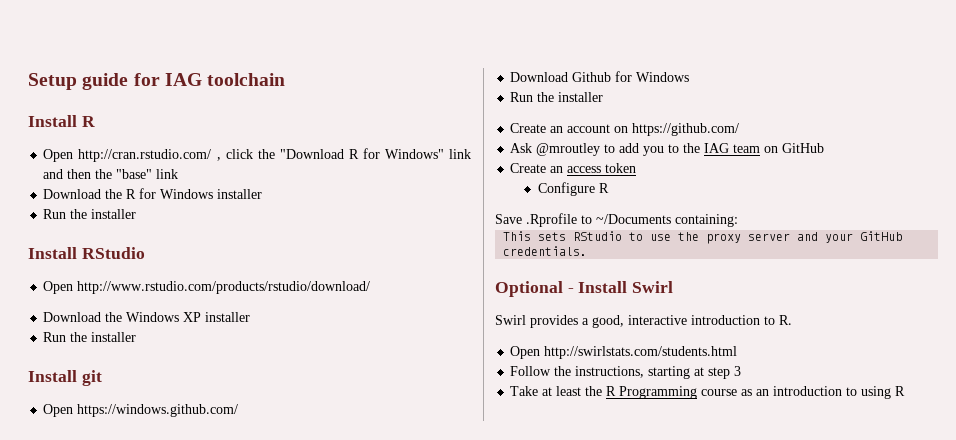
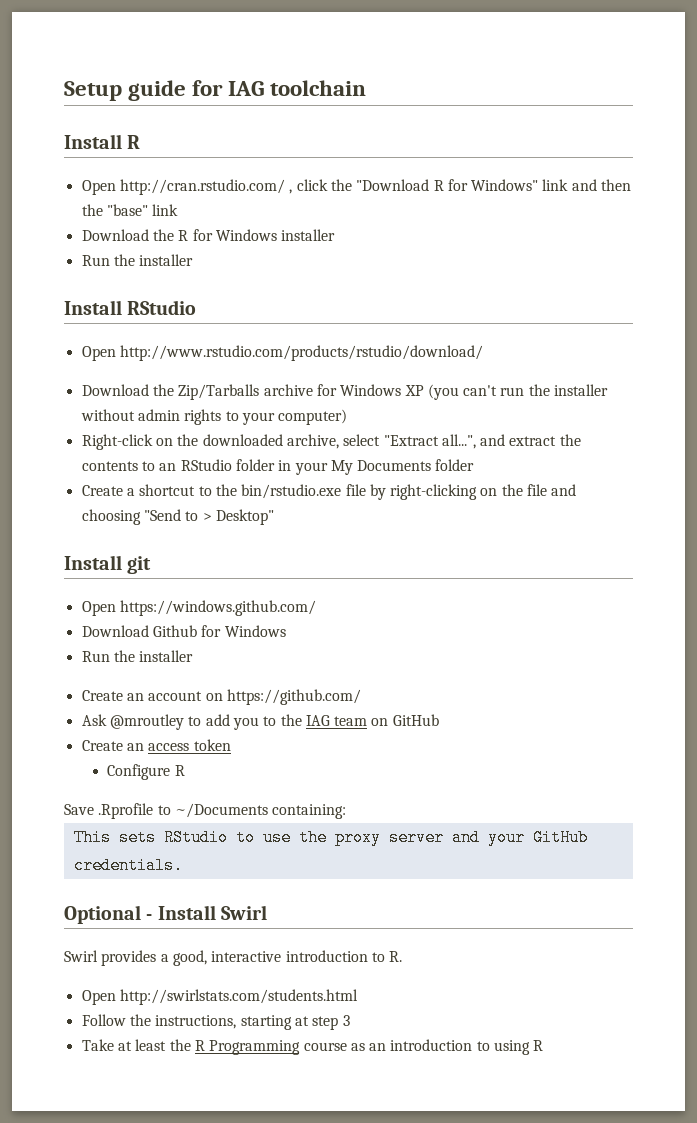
- Download the Windows XP installer
- Run the installer
+ Download the Zip/Tarballs archive for Windows XP (you can't run the installer without admin rights to your computer)
+ Right-click on the downloaded archive, select "Extract all...", and extract the contents to an RStudio folder in your My Documents folder
+ Create a shortcut to the bin/rstudio.exe file by right-clicking on the file and choosing "Send to > Desktop"

